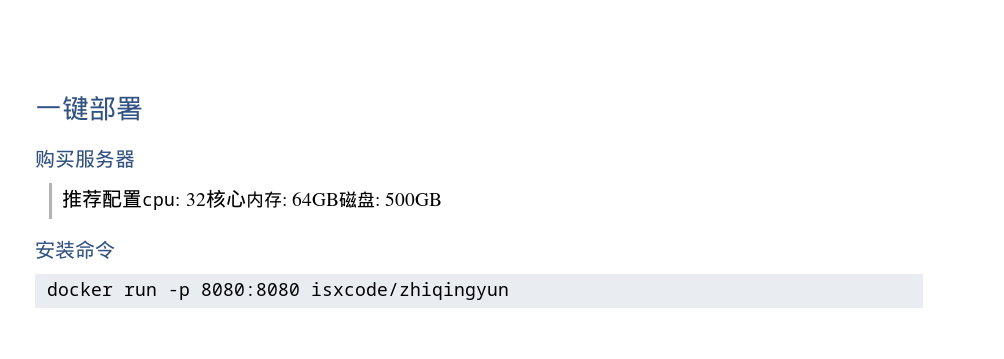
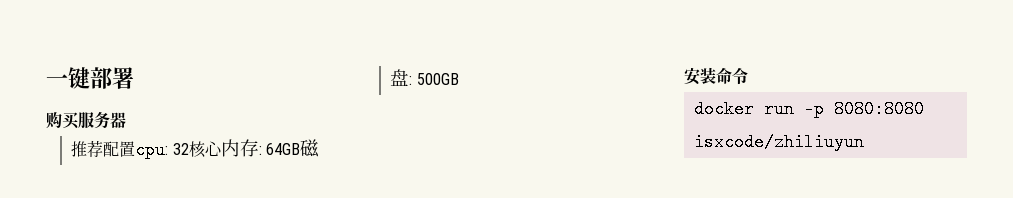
- docker run -p 8080:8080 isxcode/zhiqingyun
+ docker run -p 8080:8080 isxcode/zhiliuyun

